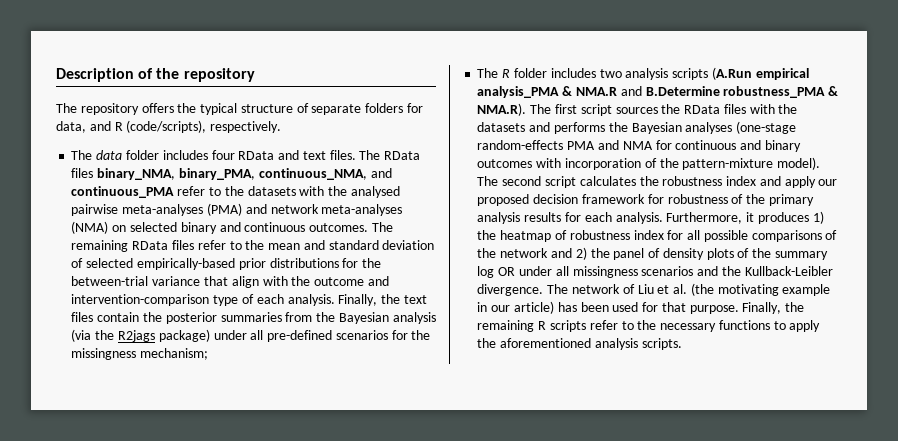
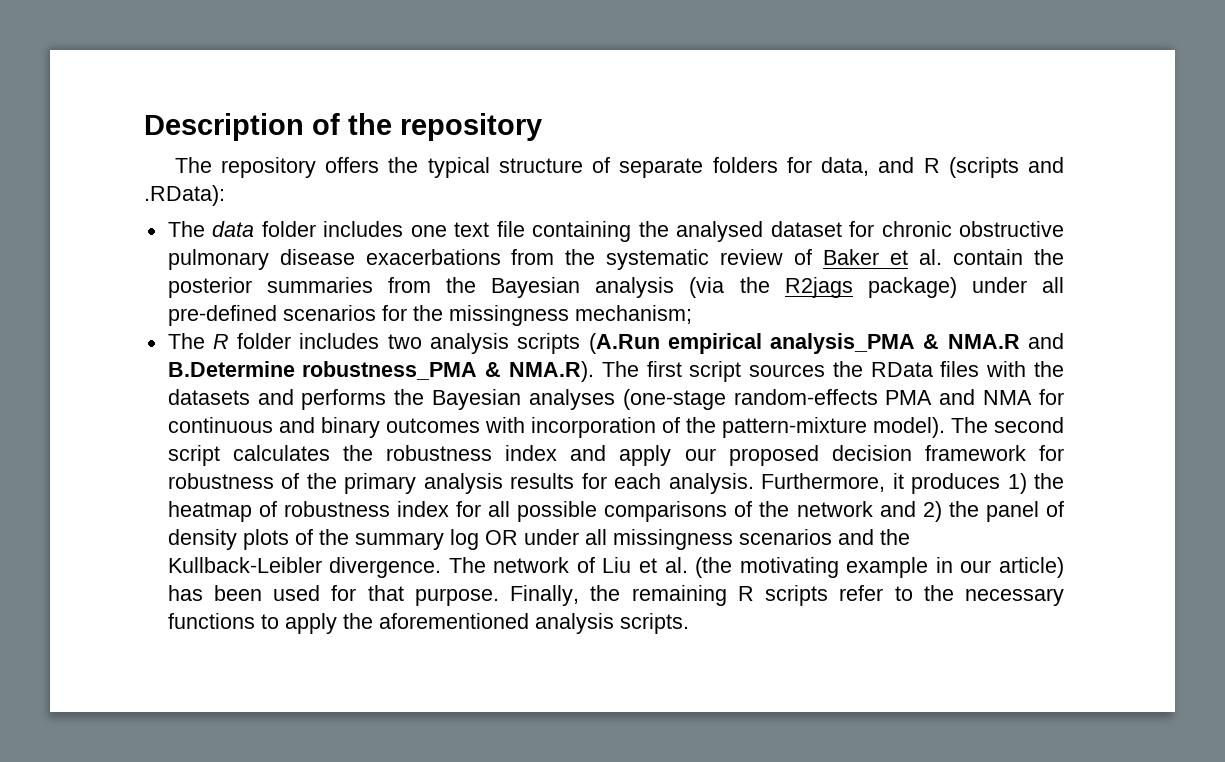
- The repository offers the typical structure of separate folders for data, and R (code/scripts), respectively.
+ The repository offers the typical structure of separate folders for data, and R (scripts and .RData):
- The data folder includes four RData and text files. The RData files binary_NMA, binary_PMA, continuous_NMA, and continuous_PMA refer to the datasets with the analysed pairwise meta-analyses (PMA) and network meta-analyses (NMA) on selected binary and continuous outcomes. The remaining RData files refer to the mean and standard deviation of selected empirically-based prior distributions for the between-trial variance that align with the outcome and intervention-comparison type of each analysis. Finally, the text files contain the posterior summaries from the Bayesian analysis (via the R2jags package) under all pre-defined scenarios for the missingness mechanism;
+ The data folder includes one text file containing the analysed dataset for chronic obstructive pulmonary disease exacerbations from the systematic review of Baker et al. contain the posterior summaries from the Bayesian analysis (via the R2jags package) under all pre-defined scenarios for the missingness mechanism;

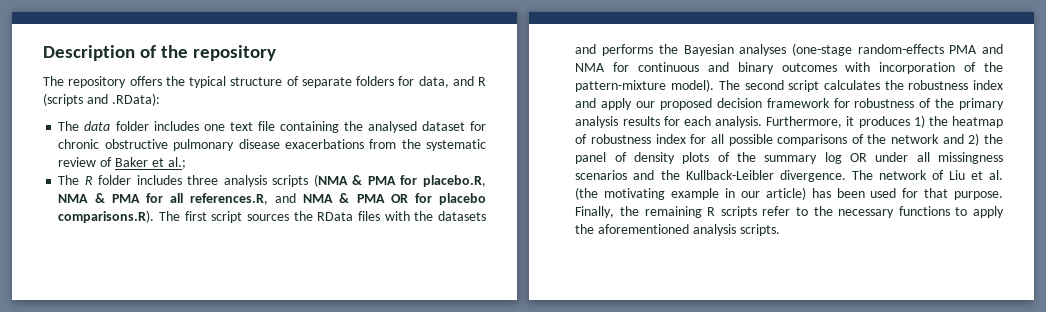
- The data folder includes one text file containing the analysed dataset for chronic obstructive pulmonary disease exacerbations from the systematic review of Baker et al. contain the posterior summaries from the Bayesian analysis (via the R2jags package) under all pre-defined scenarios for the missingness mechanism;
+ The data folder includes one text file containing the analysed dataset for chronic obstructive pulmonary disease exacerbations from the systematic review of Baker et al.;
- The R folder includes two analysis scripts (A.Run empirical analysis_PMA & NMA.R and Β.Determine robustness_PMA & NMA.R). The first script sources the RData files with the datasets and performs the Bayesian analyses (one-stage random-effects PMA and NMA for continuous and binary outcomes with incorporation of the pattern-mixture model).
+ The R folder includes three analysis scripts (NMA & PMA for placebo.R, NMA & PMA for all references.R, and NMA & PMA OR for placebo comparisons.R). The first script sources the RData files with the datasets and performs the Bayesian analyses (one-stage random-effects PMA and NMA for continuous and binary outcomes with incorporation of the pattern-mixture model).

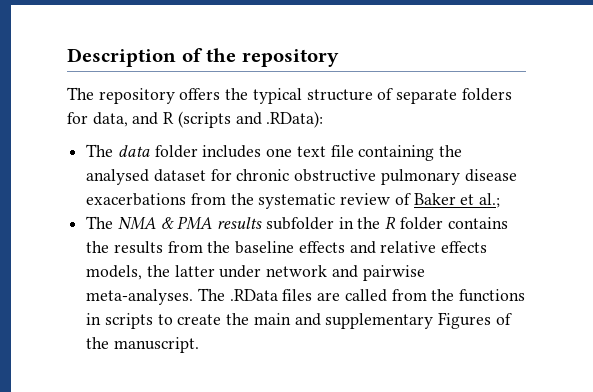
- The R folder includes three analysis scripts (NMA & PMA for placebo.R, NMA & PMA for all references.R, and NMA & PMA OR for placebo comparisons.R). The first script sources the RData files with the datasets and performs the Bayesian analyses (one-stage random-effects PMA and NMA for continuous and binary outcomes with incorporation of the pattern-mixture model). The second script calculates the robustness index and apply our proposed decision framework for robustness of the primary analysis results for each analysis. Furthermore, it produces 1) the heatmap of robustness index for all possible comparisons of the network and 2) the panel of density plots of the summary log OR under all missingness scenarios and the Kullback-Leibler divergence. The network of Liu et al. (the motivating example in our article) has been used for that purpose. Finally, the remaining R scripts refer to the necessary functions to apply the aforementioned analysis scripts.
+ The NMA & PMA results subfolder in the R folder contains the results from the baseline effects and relative effects models, the latter under network and pairwise meta-analyses. The .RData files are called from the functions in scripts to create the main and supplementary Figures of the manuscript.

